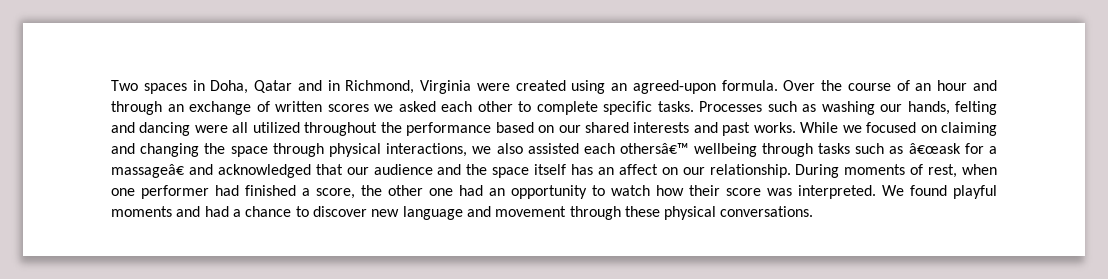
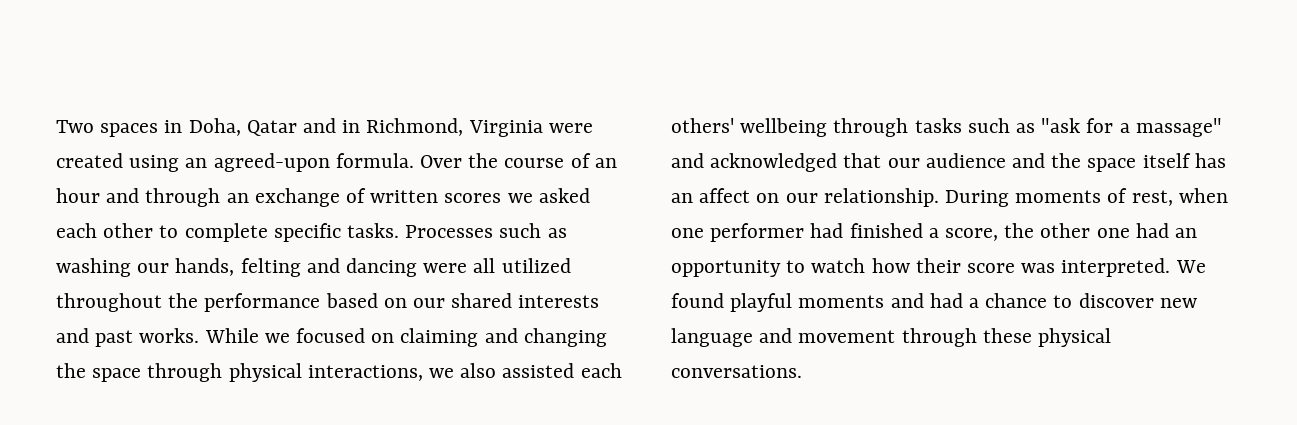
- While we focused on claiming and changing the space through physical interactions, we also assisted each othersâ€™ wellbeing through tasks such as â€œask for a massageâ€ and acknowledged that our audience and the space itself has an affect on our relationship.
+ While we focused on claiming and changing the space through physical interactions, we also assisted each others' wellbeing through tasks such as "ask for a massage" and acknowledged that our audience and the space itself has an affect on our relationship.

